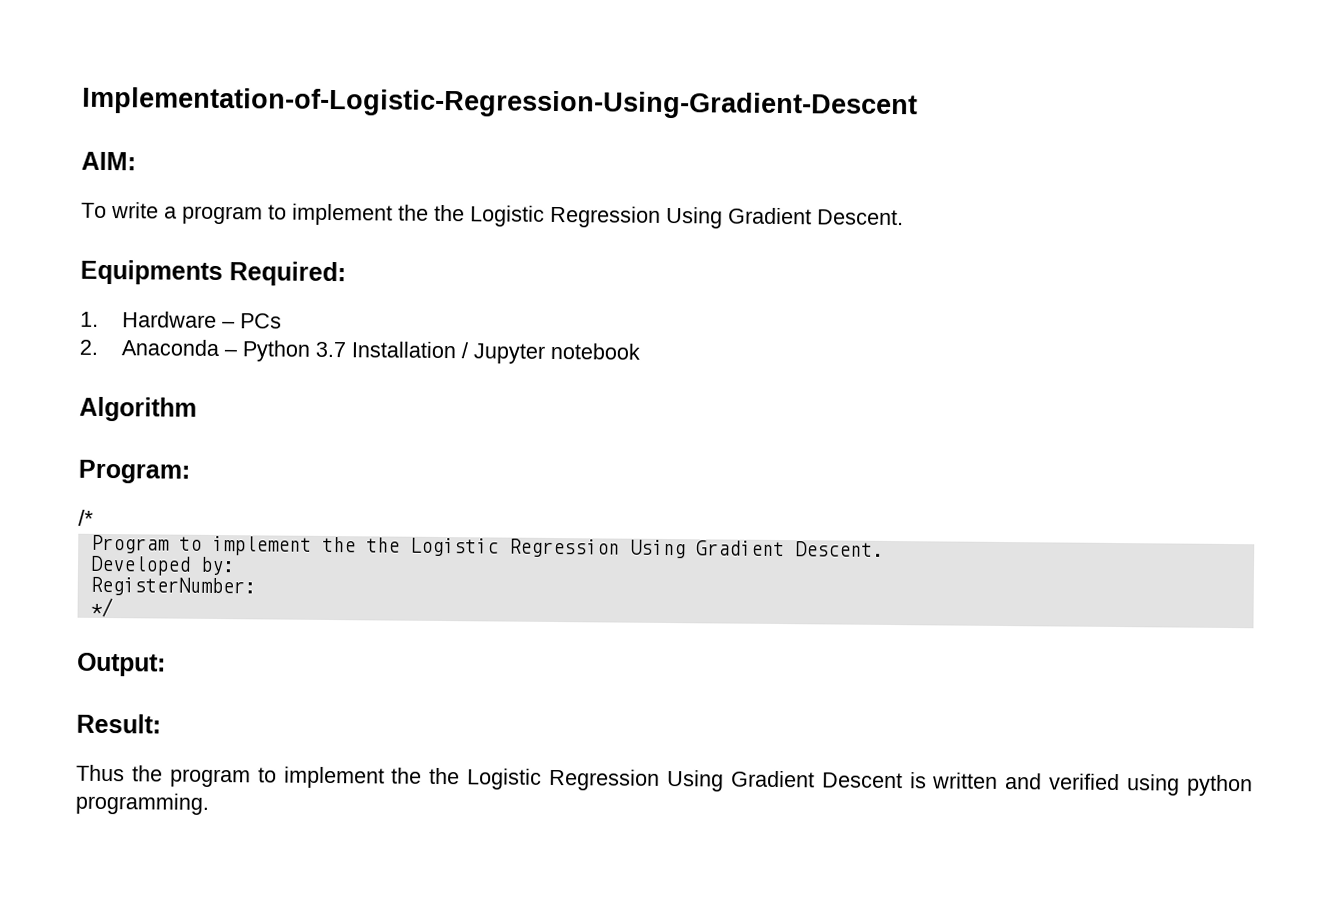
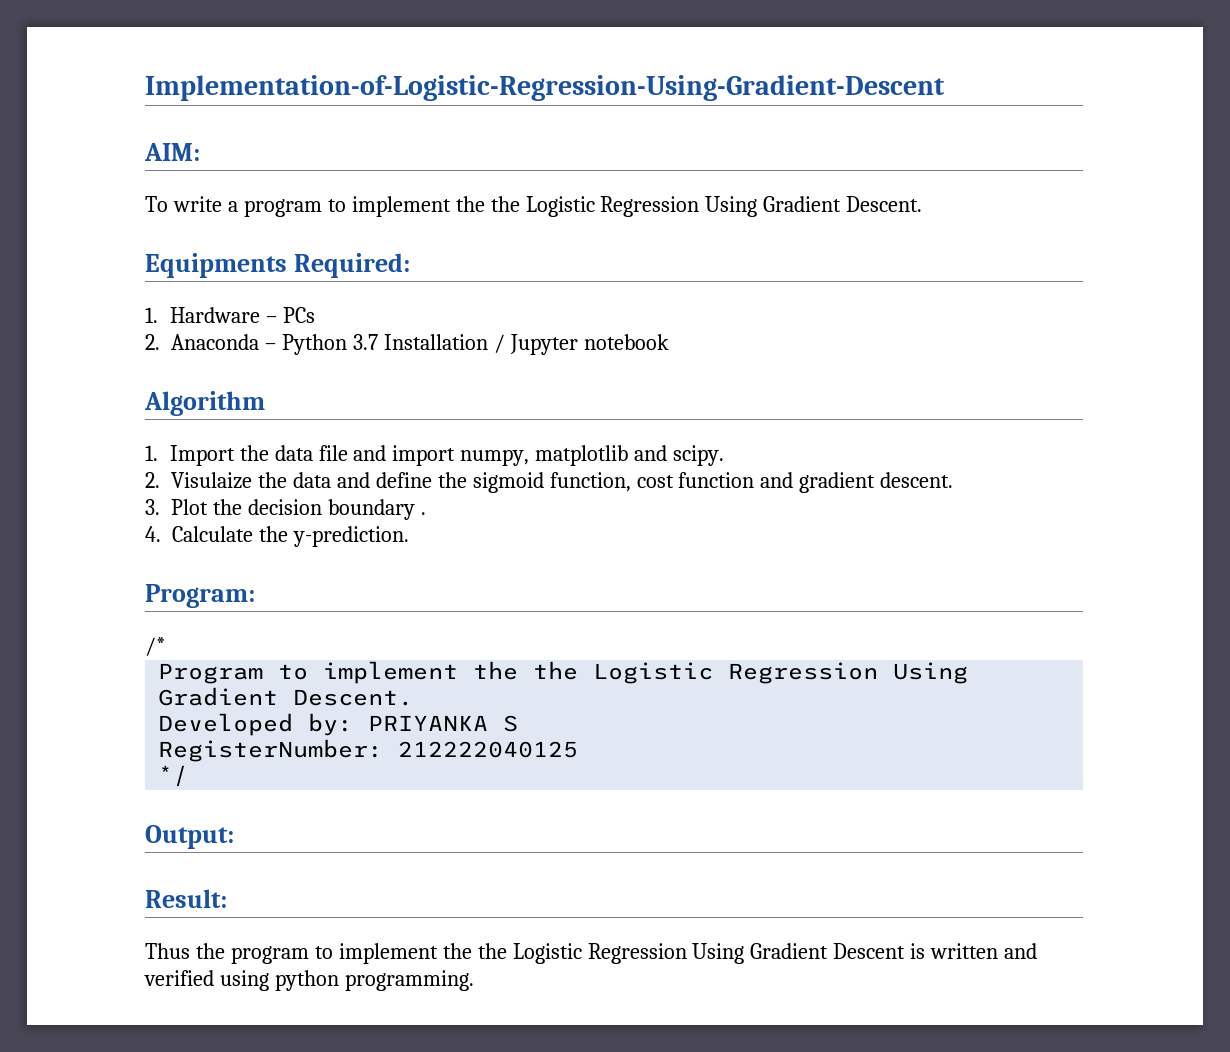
+ 1. Import the data file and import numpy, matplotlib and scipy.
+ 2. Visulaize the data and define the sigmoid function, cost function and gradient descent.
+ 3. Plot the decision boundary .
+ 4. Calculate the y-prediction.
- Developed by:
+ Developed by: PRIYANKA S
- RegisterNumber:
+ RegisterNumber: 212222040125

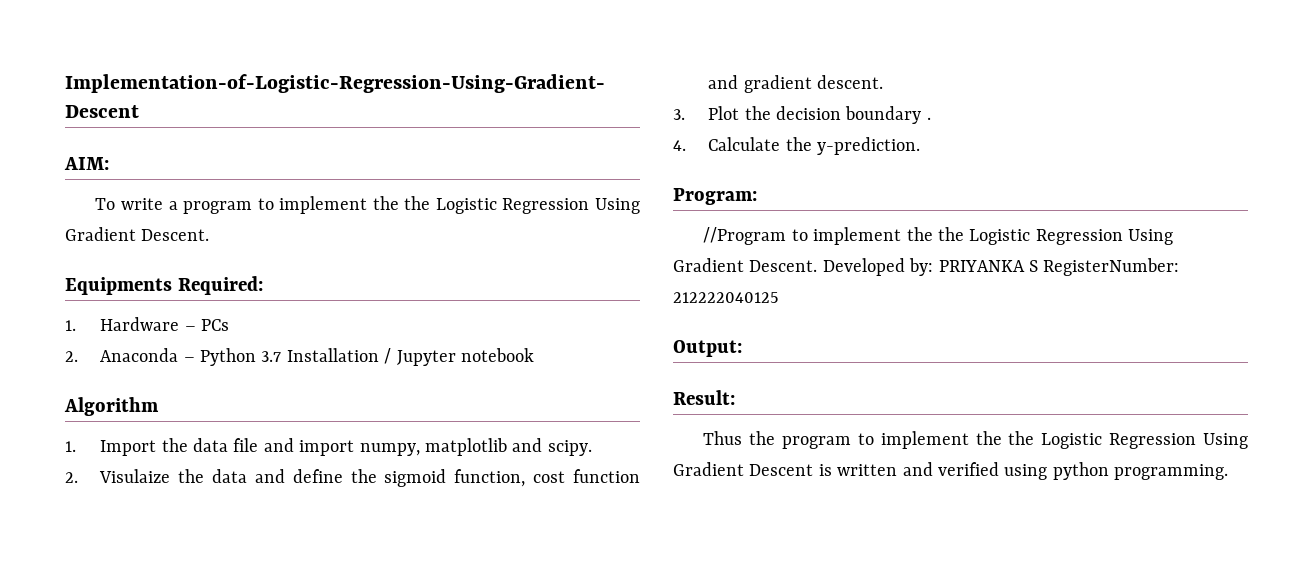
- /*
- Program to implement the the Logistic Regression Using Gradient Descent.
- Developed by: PRIYANKA S
- RegisterNumber: 212222040125
+ //Program to implement the the Logistic Regression Using Gradient Descent. Developed by: PRIYANKA S RegisterNumber: 212222040125
- */

